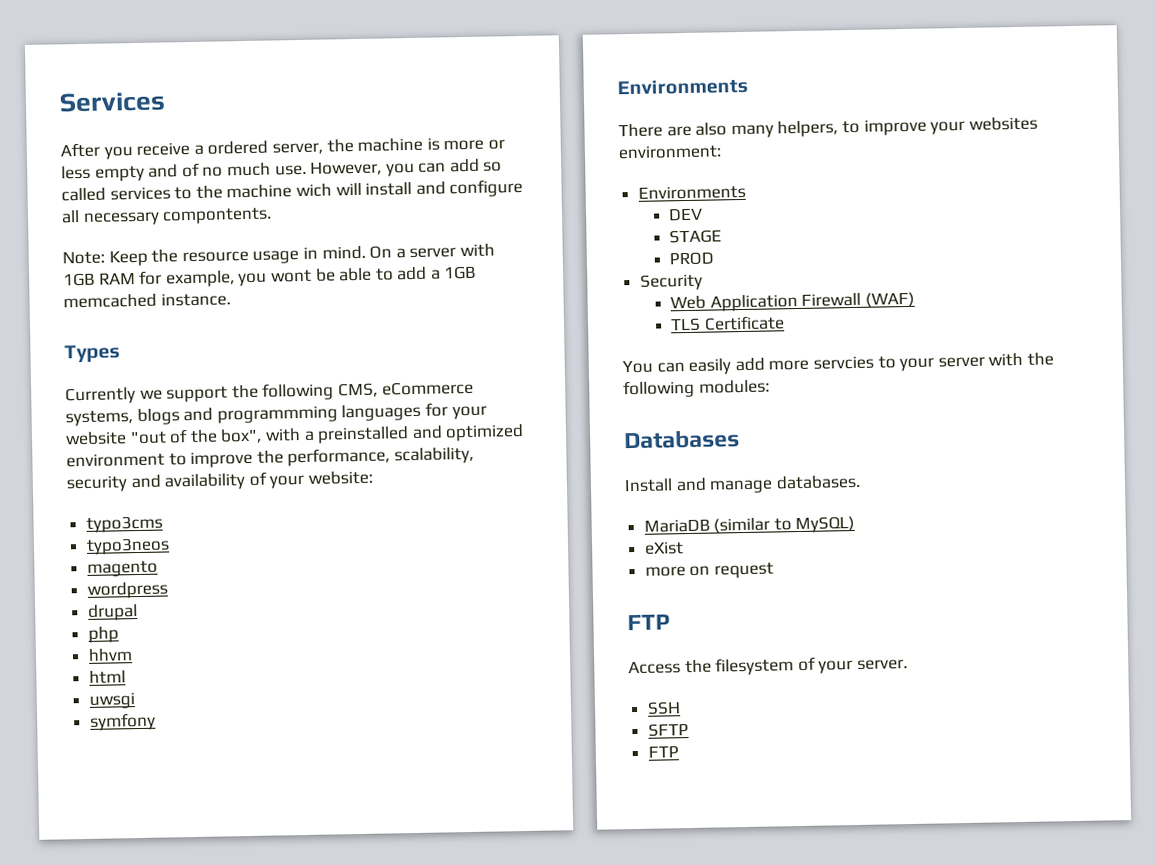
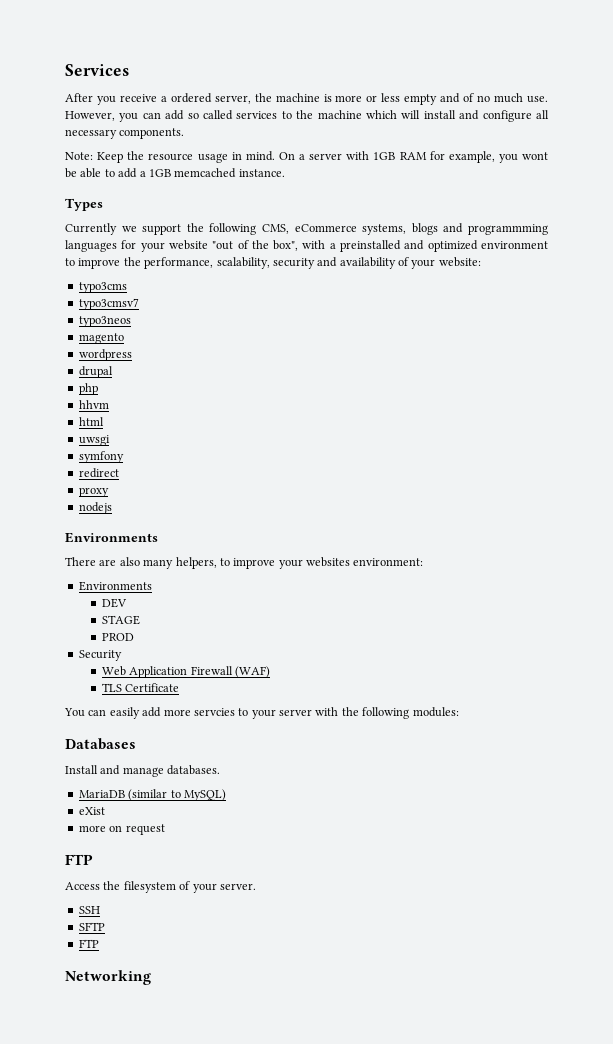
- However, you can add so called services to the machine wich will install and configure all necessary compontents.
+ However, you can add so called services to the machine which will install and configure all necessary components.
+ typo3cmsv7
+ redirect
+ proxy
+ nodejs
+ Networking

